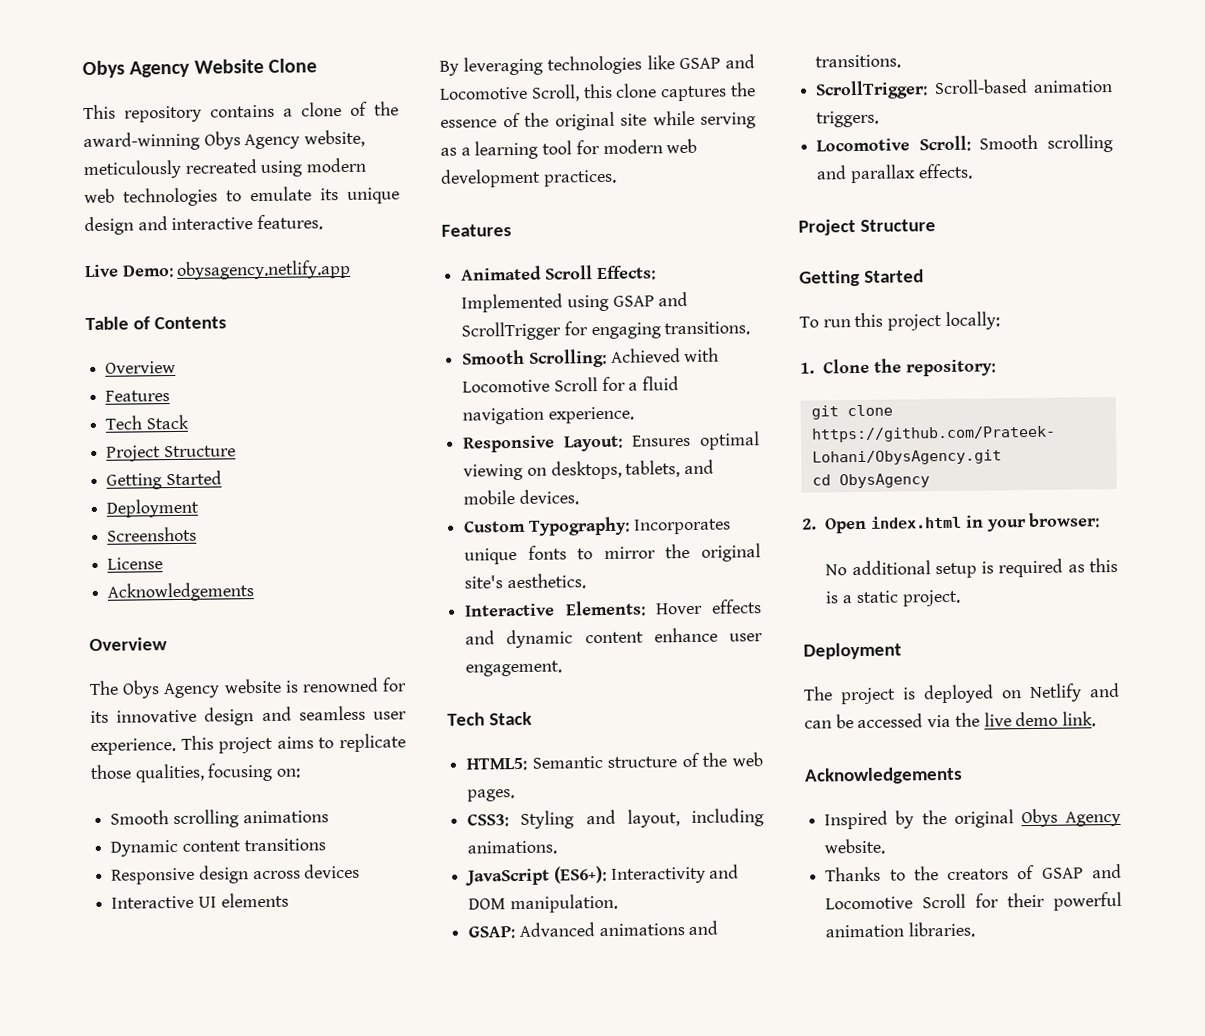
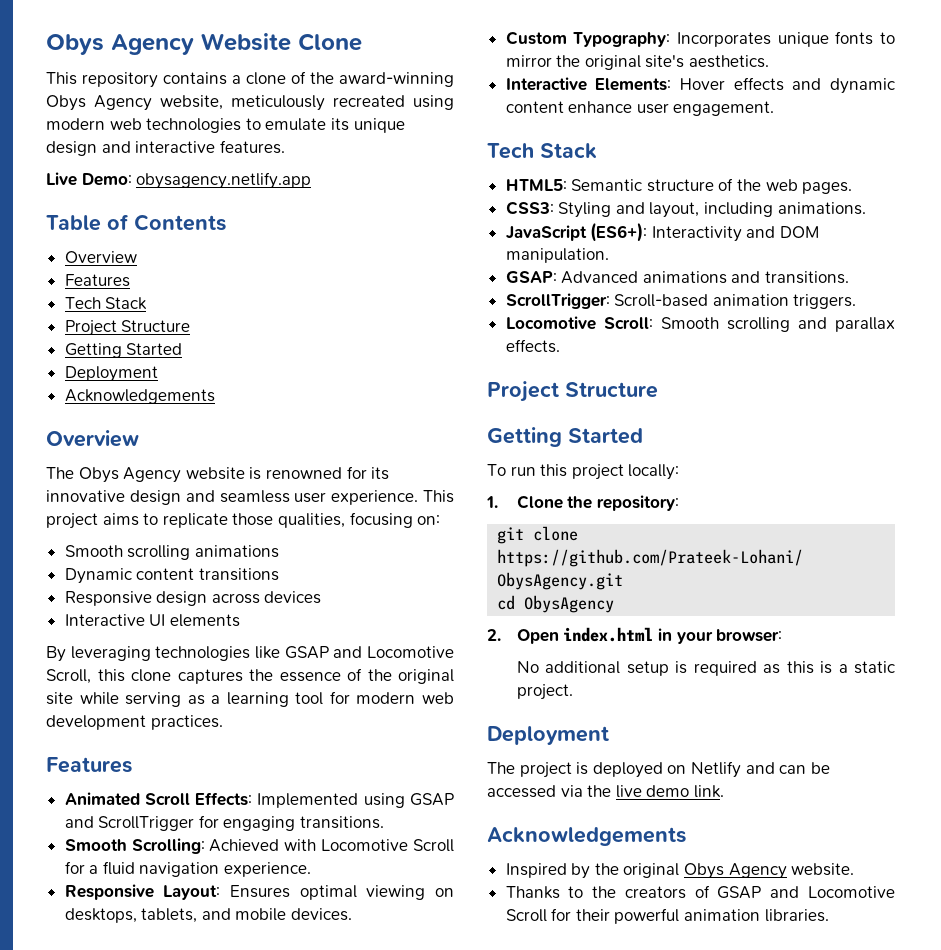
- Screenshots
- License

